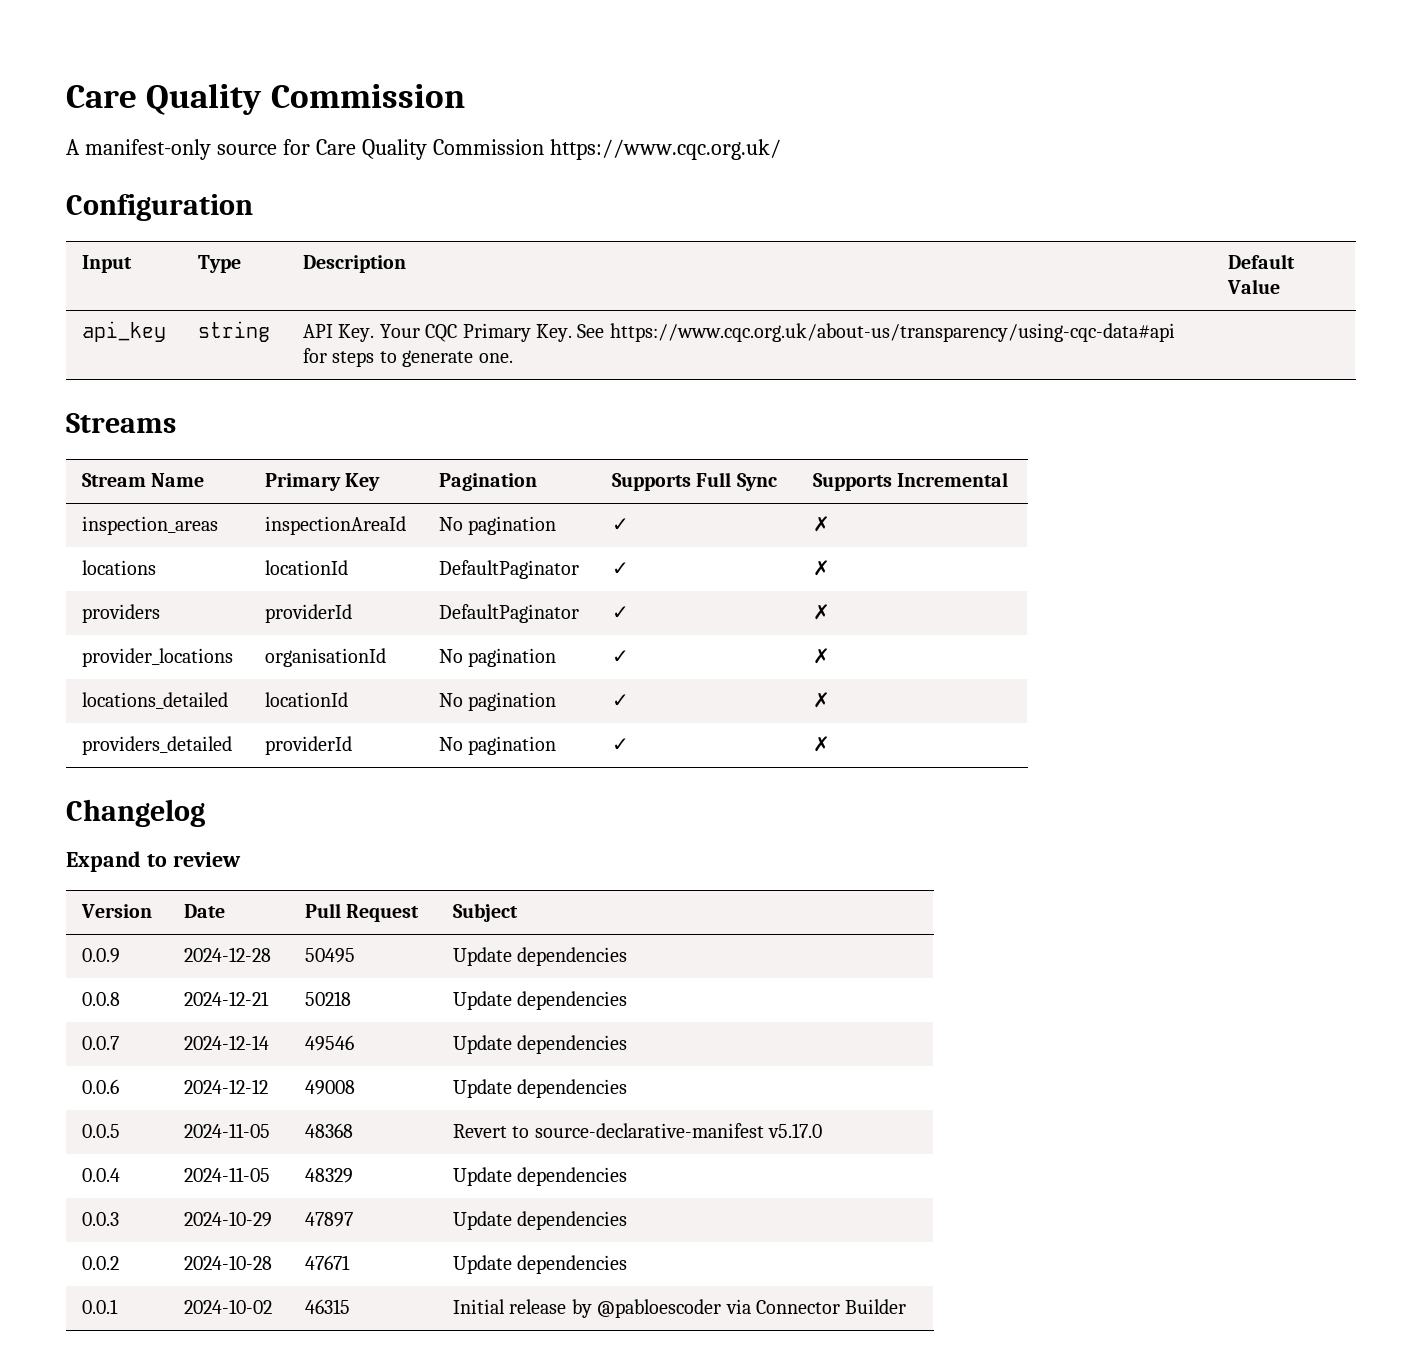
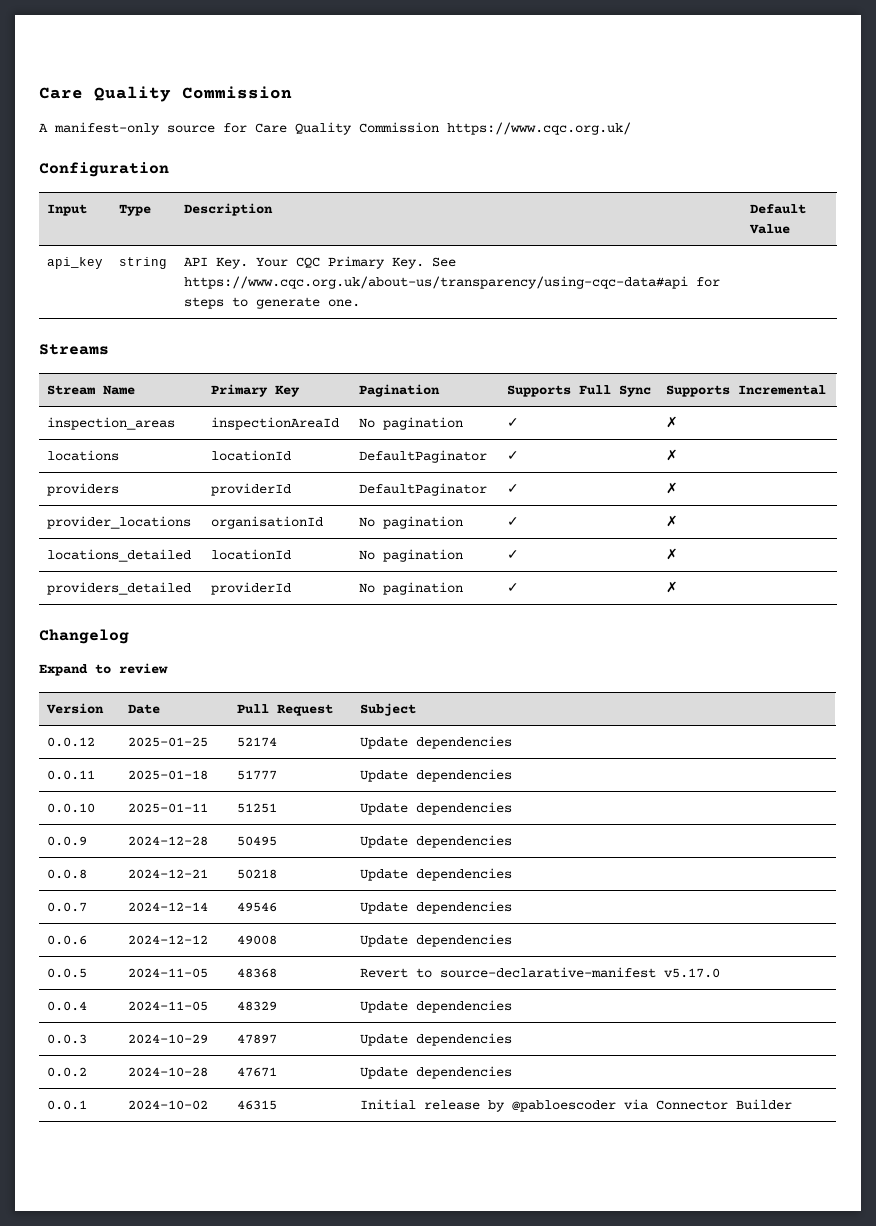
+ 0.0.12 | 2025-01-25 | 52174 | Update dependencies
+ 0.0.11 | 2025-01-18 | 51777 | Update dependencies
+ 0.0.10 | 2025-01-11 | 51251 | Update dependencies

